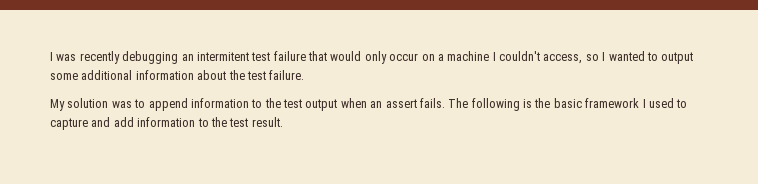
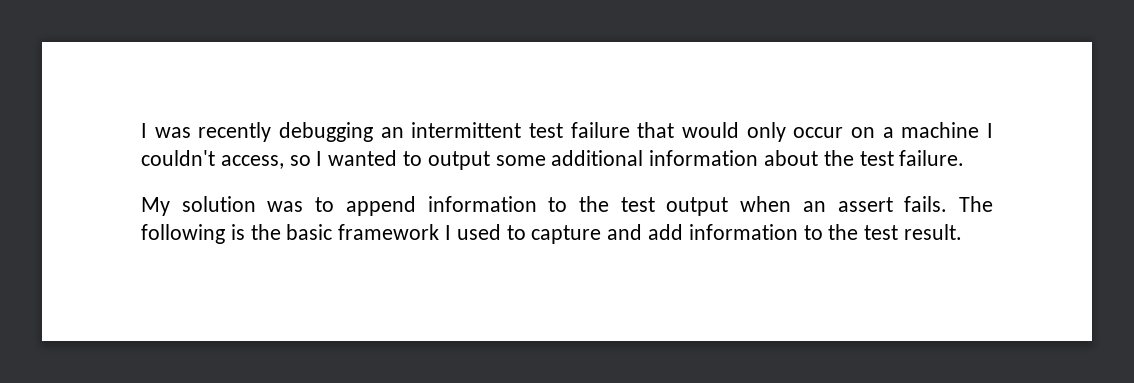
- I was recently debugging an intermitent test failure that would only occur on a machine I couldn't access, so I wanted to output some additional information about the test failure.
+ I was recently debugging an intermittent test failure that would only occur on a machine I couldn't access, so I wanted to output some additional information about the test failure.

